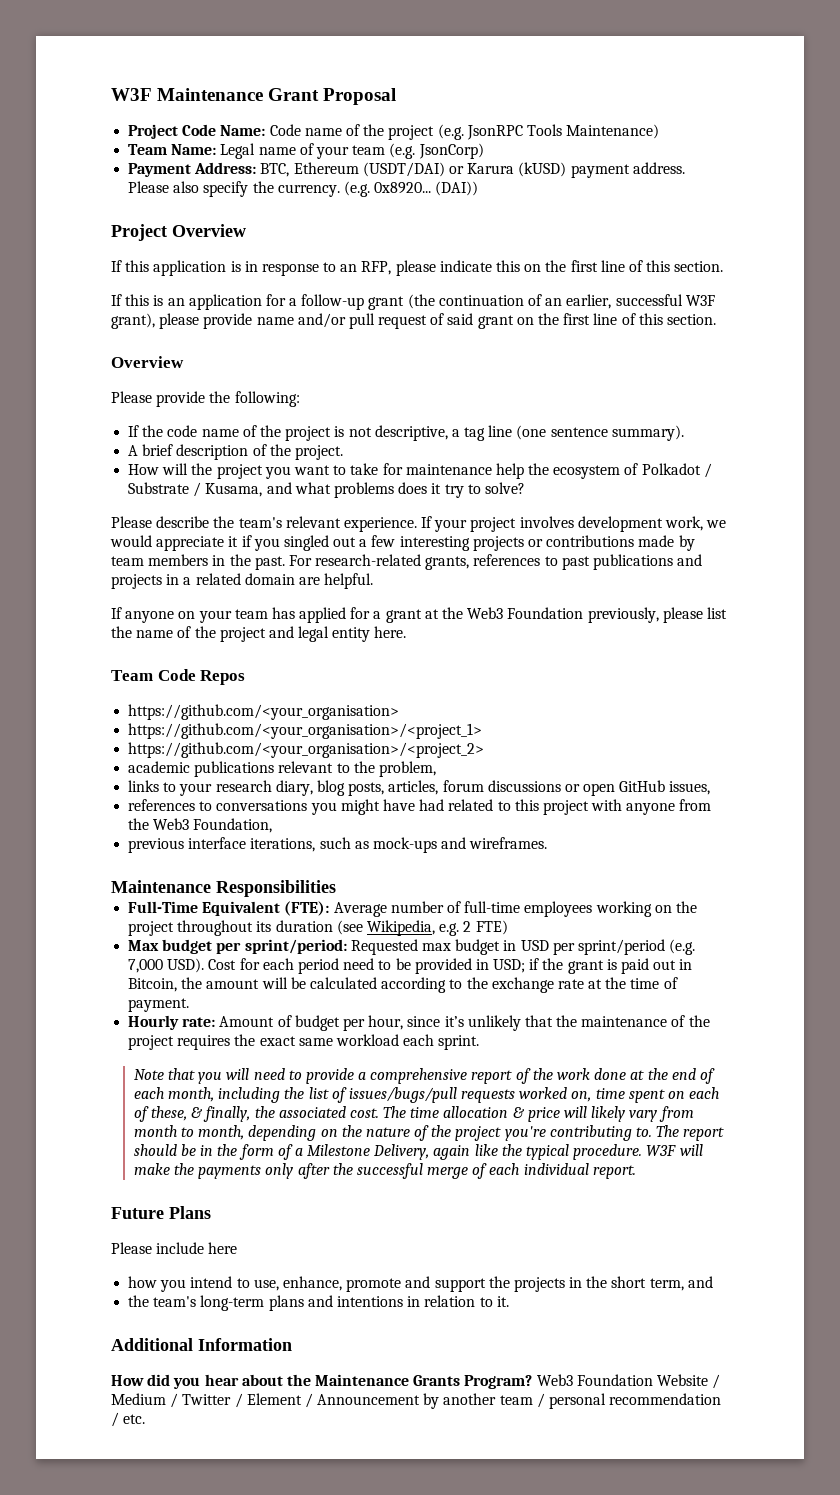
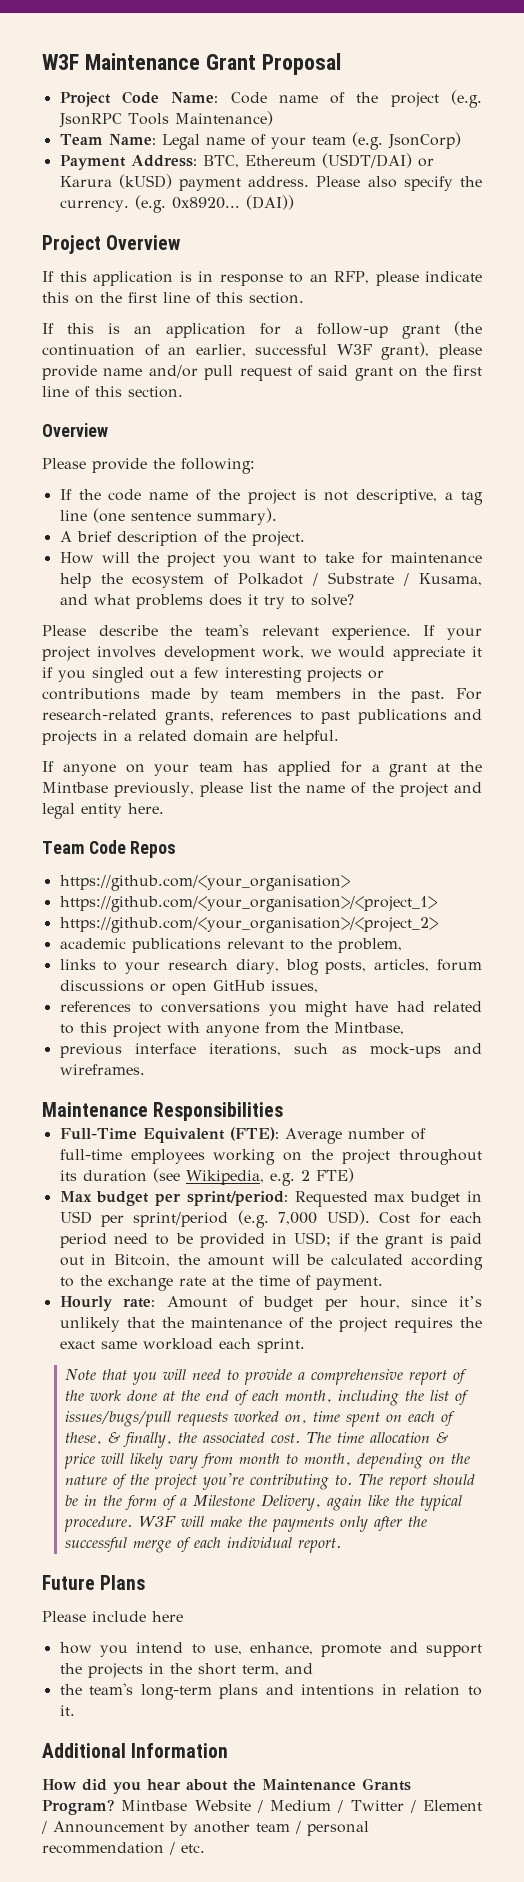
- If anyone on your team has applied for a grant at the Web3 Foundation previously, please list the name of the project and legal entity here.
+ If anyone on your team has applied for a grant at the Mintbase previously, please list the name of the project and legal entity here.
- references to conversations you might have had related to this project with anyone from the Web3 Foundation,
+ references to conversations you might have had related to this project with anyone from the Mintbase,
- Web3 Foundation Website / Medium / Twitter / Element / Announcement by another team / personal recommendation / etc.
+ Mintbase Website / Medium / Twitter / Element / Announcement by another team / personal recommendation / etc.

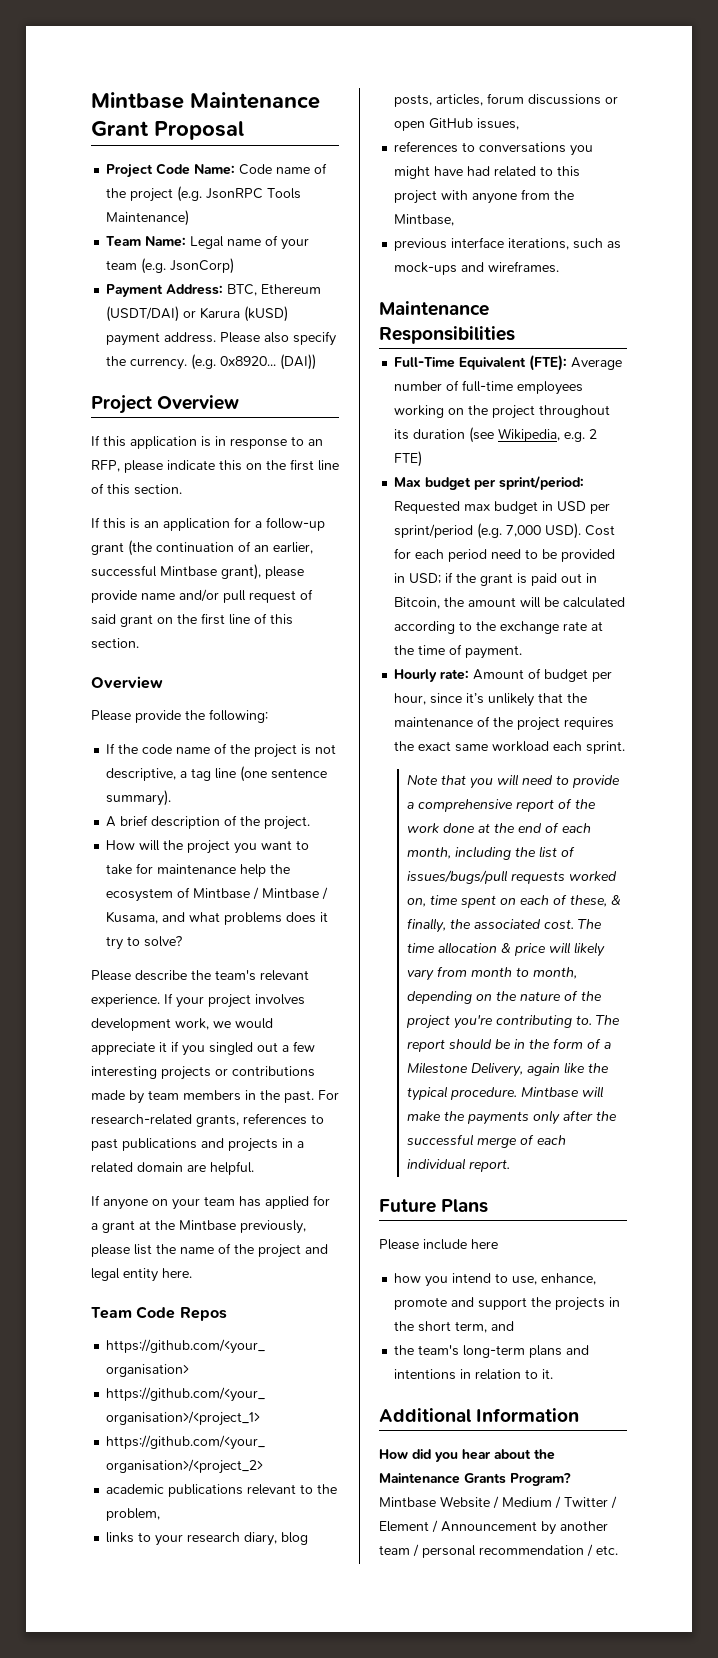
- W3F Maintenance Grant Proposal
+ Mintbase Maintenance Grant Proposal
- If this is an application for a follow-up grant (the continuation of an earlier, successful W3F grant), please provide name and/or pull request of said grant on the first line of this section.
+ If this is an application for a follow-up grant (the continuation of an earlier, successful Mintbase grant), please provide name and/or pull request of said grant on the first line of this section.
- How will the project you want to take for maintenance help the ecosystem of Polkadot / Substrate / Kusama, and what problems does it try to solve?
+ How will the project you want to take for maintenance help the ecosystem of Mintbase / Mintbase / Kusama, and what problems does it try to solve?
- W3F will make the payments only after the successful merge of each individual report.
+ Mintbase will make the payments only after the successful merge of each individual report.

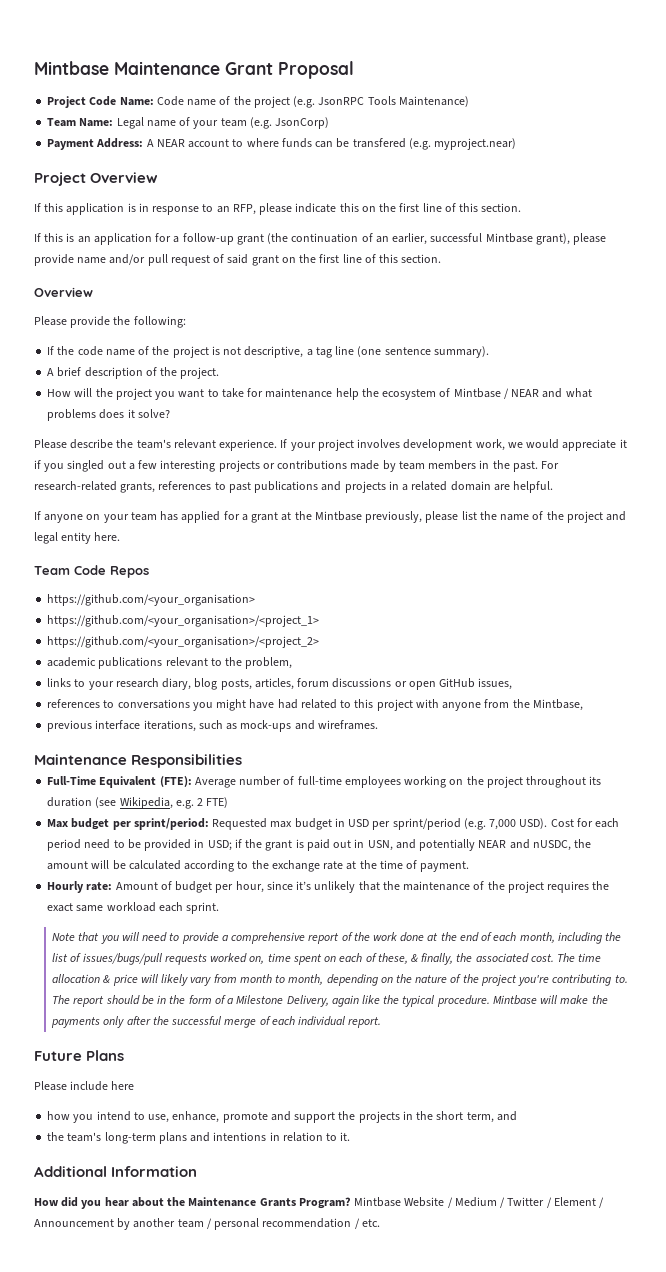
- Payment Address: BTC, Ethereum (USDT/DAI) or Karura (kUSD) payment address. Please also specify the currency. (e.g. 0x8920... (DAI))
+ Payment Address: A NEAR account to where funds can be transfered (e.g. myproject.near)
- How will the project you want to take for maintenance help the ecosystem of Mintbase / Mintbase / Kusama, and what problems does it try to solve?
+ How will the project you want to take for maintenance help the ecosystem of Mintbase / NEAR and what problems does it solve?
- Cost for each period need to be provided in USD; if the grant is paid out in Bitcoin, the amount will be calculated according to the exchange rate at the time of payment.
+ Cost for each period need to be provided in USD; if the grant is paid out in USN, and potentially NEAR and nUSDC, the amount will be calculated according to the exchange rate at the time of payment.

